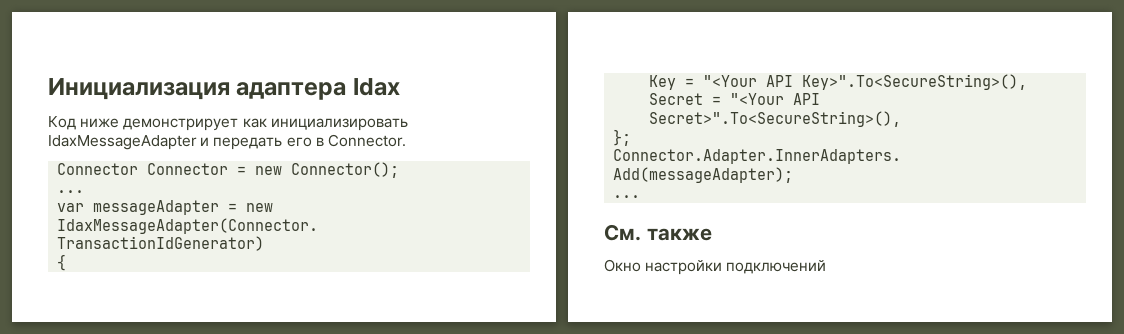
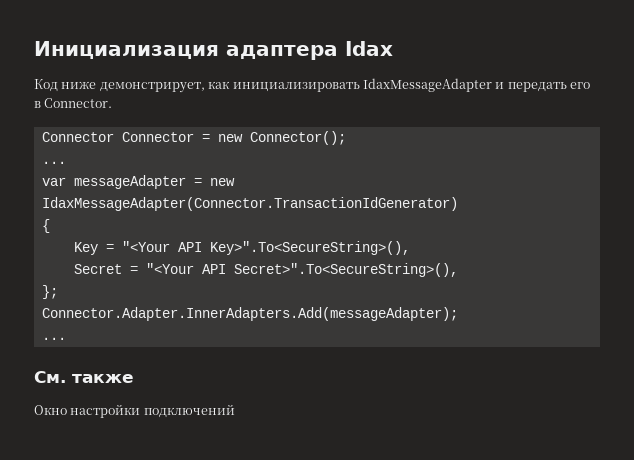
- Код ниже демонстрирует как инициализировать IdaxMessageAdapter и передать его в Connector.
+ Код ниже демонстрирует, как инициализировать IdaxMessageAdapter и передать его в Connector.

